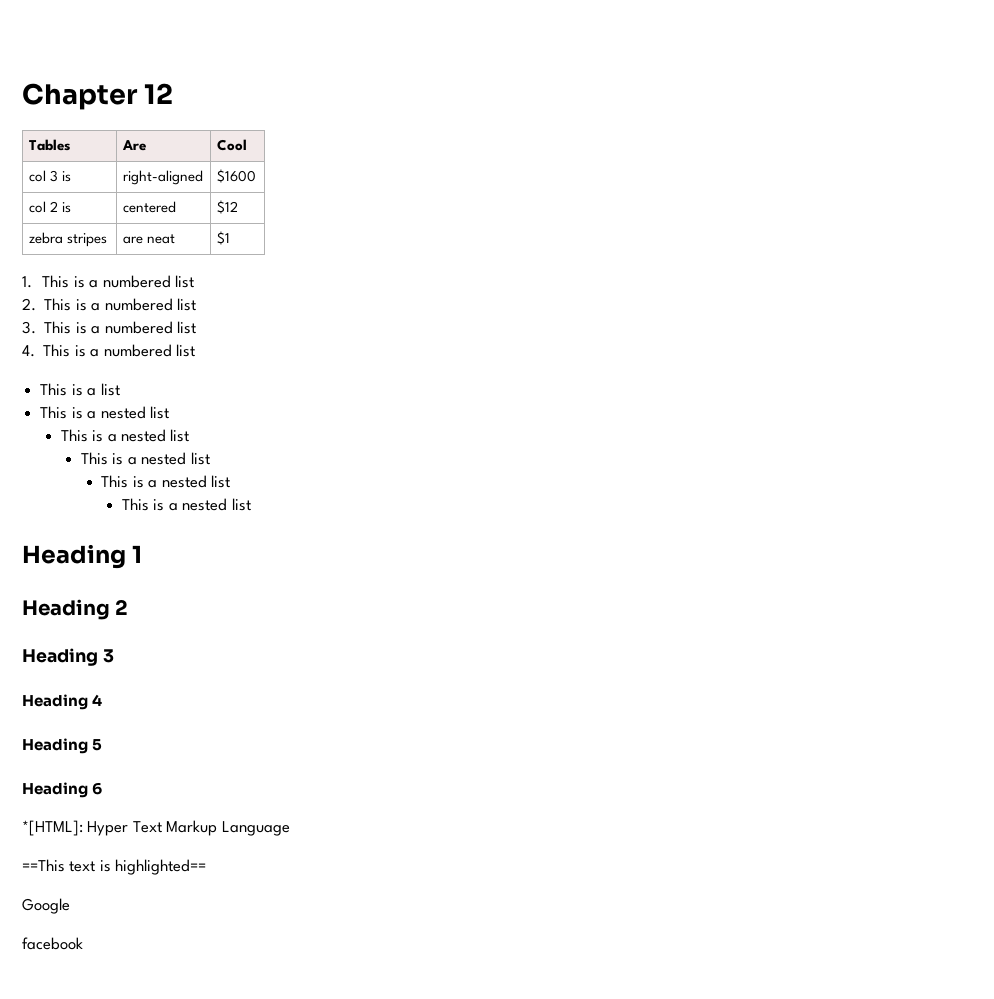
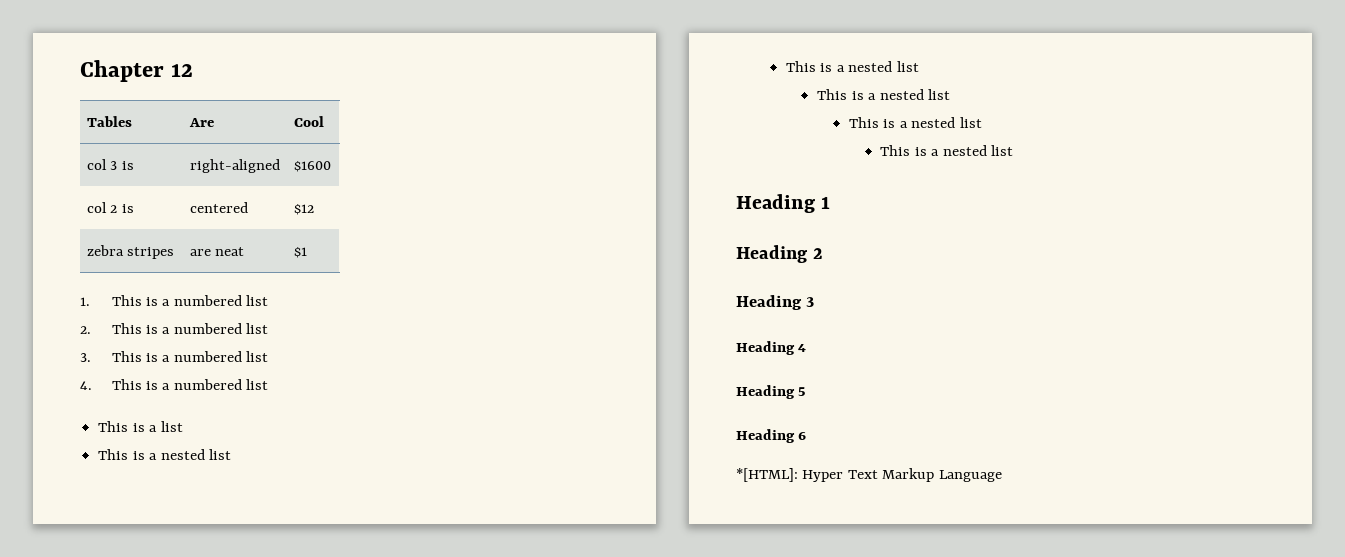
- ==This text is highlighted==
- Google
- facebook

